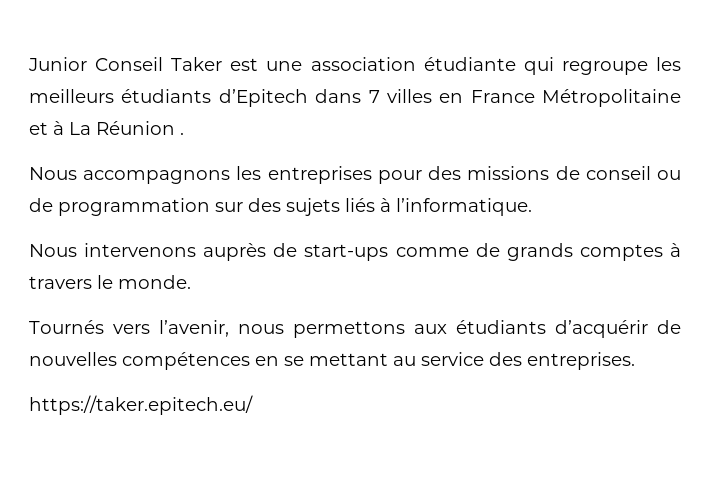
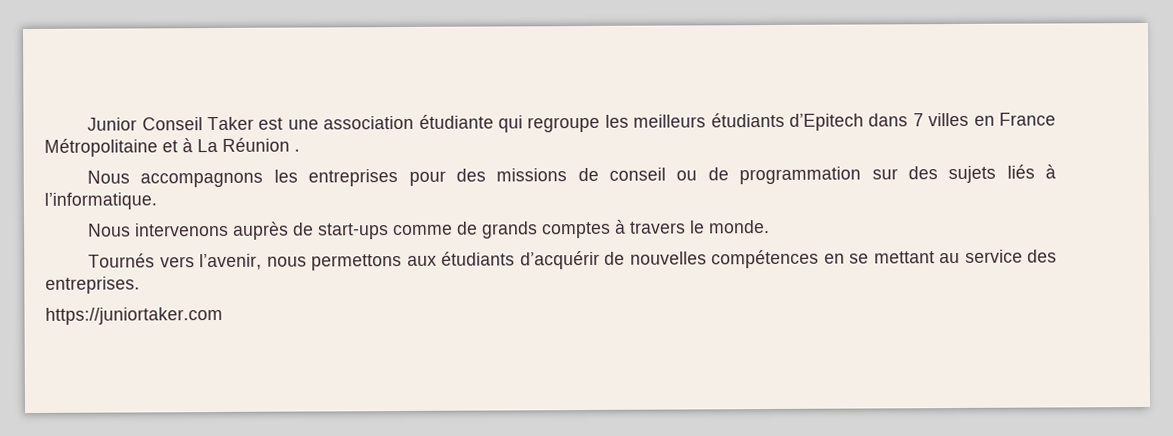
- https://taker.epitech.eu/
+ https://juniortaker.com

